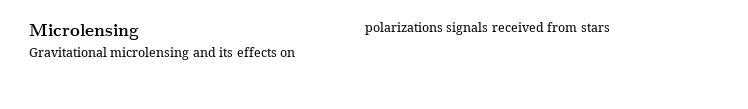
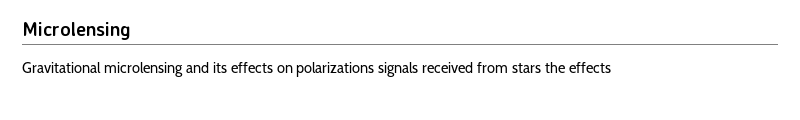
- Gravitational microlensing and its effects on polarizations signals received from stars
+ Gravitational microlensing and its effects on polarizations signals received from stars the effects

